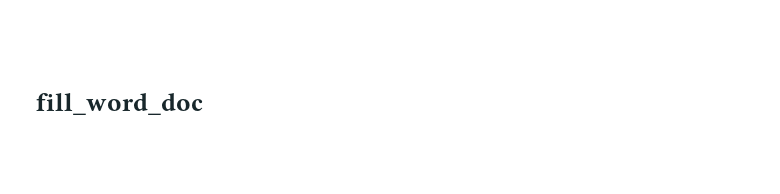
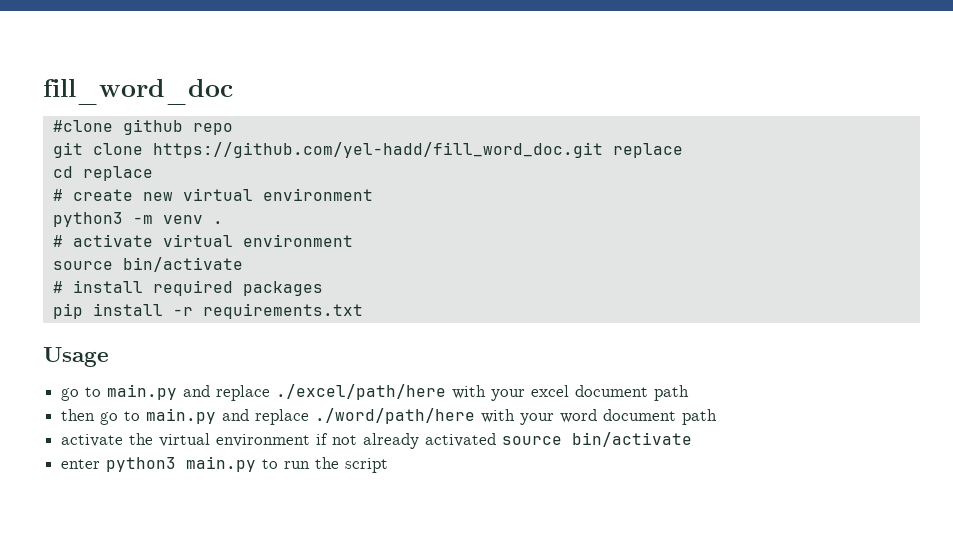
+ #clone github repo
+ git clone https://github.com/yel-hadd/fill_word_doc.git replace
+ cd replace
+ # create new virtual environment
+ python3 -m venv .
+ # activate virtual environment
+ source bin/activate
+ # install required packages
+ pip install -r requirements.txt
+ Usage
+ go to main.py and replace ./excel/path/here with your excel document path
+ then go to main.py and replace ./word/path/here with your word document path
+ activate the virtual environment if not already activated source bin/activate
+ enter python3 main.py to run the script

